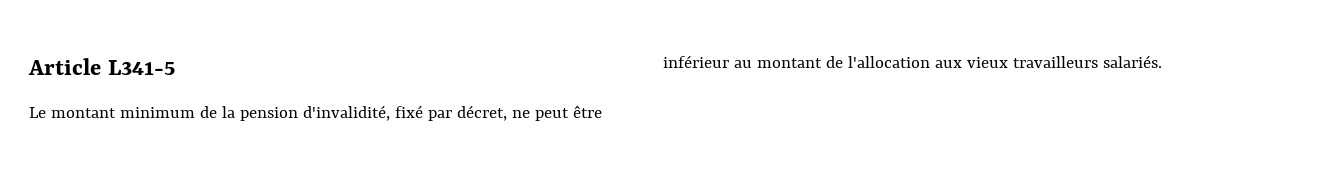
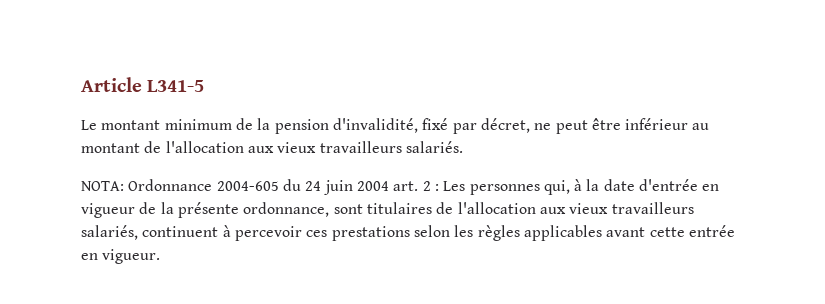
+ NOTA: Ordonnance 2004-605 du 24 juin 2004 art. 2 : Les personnes qui, à la date d'entrée en vigueur de la présente ordonnance, sont titulaires de l'allocation aux vieux travailleurs salariés, continuent à percevoir ces prestations selon les règles applicables avant cette entrée en vigueur.

